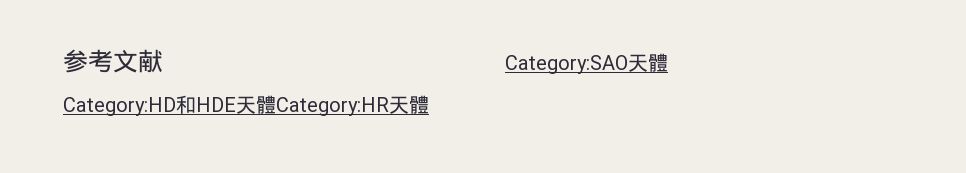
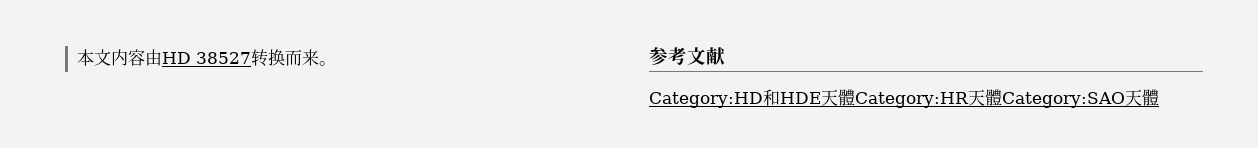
+ 本文内容由HD 38527转换而来。

